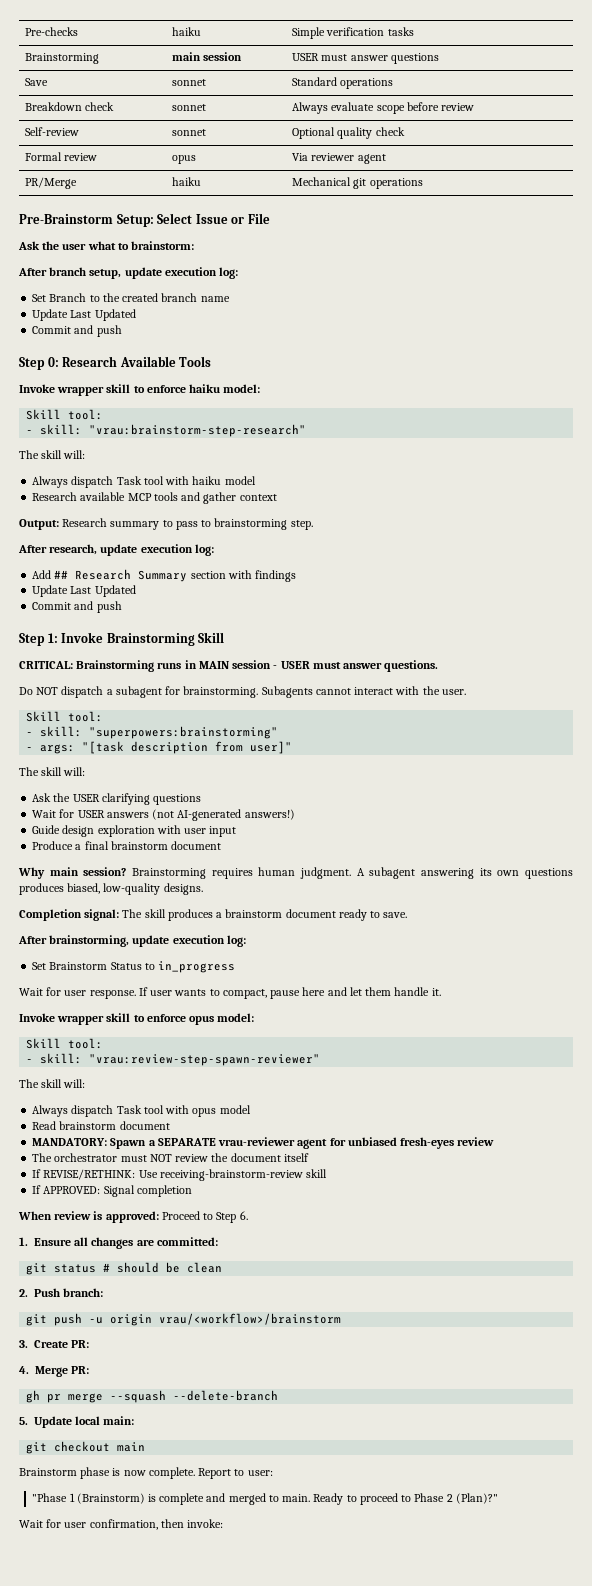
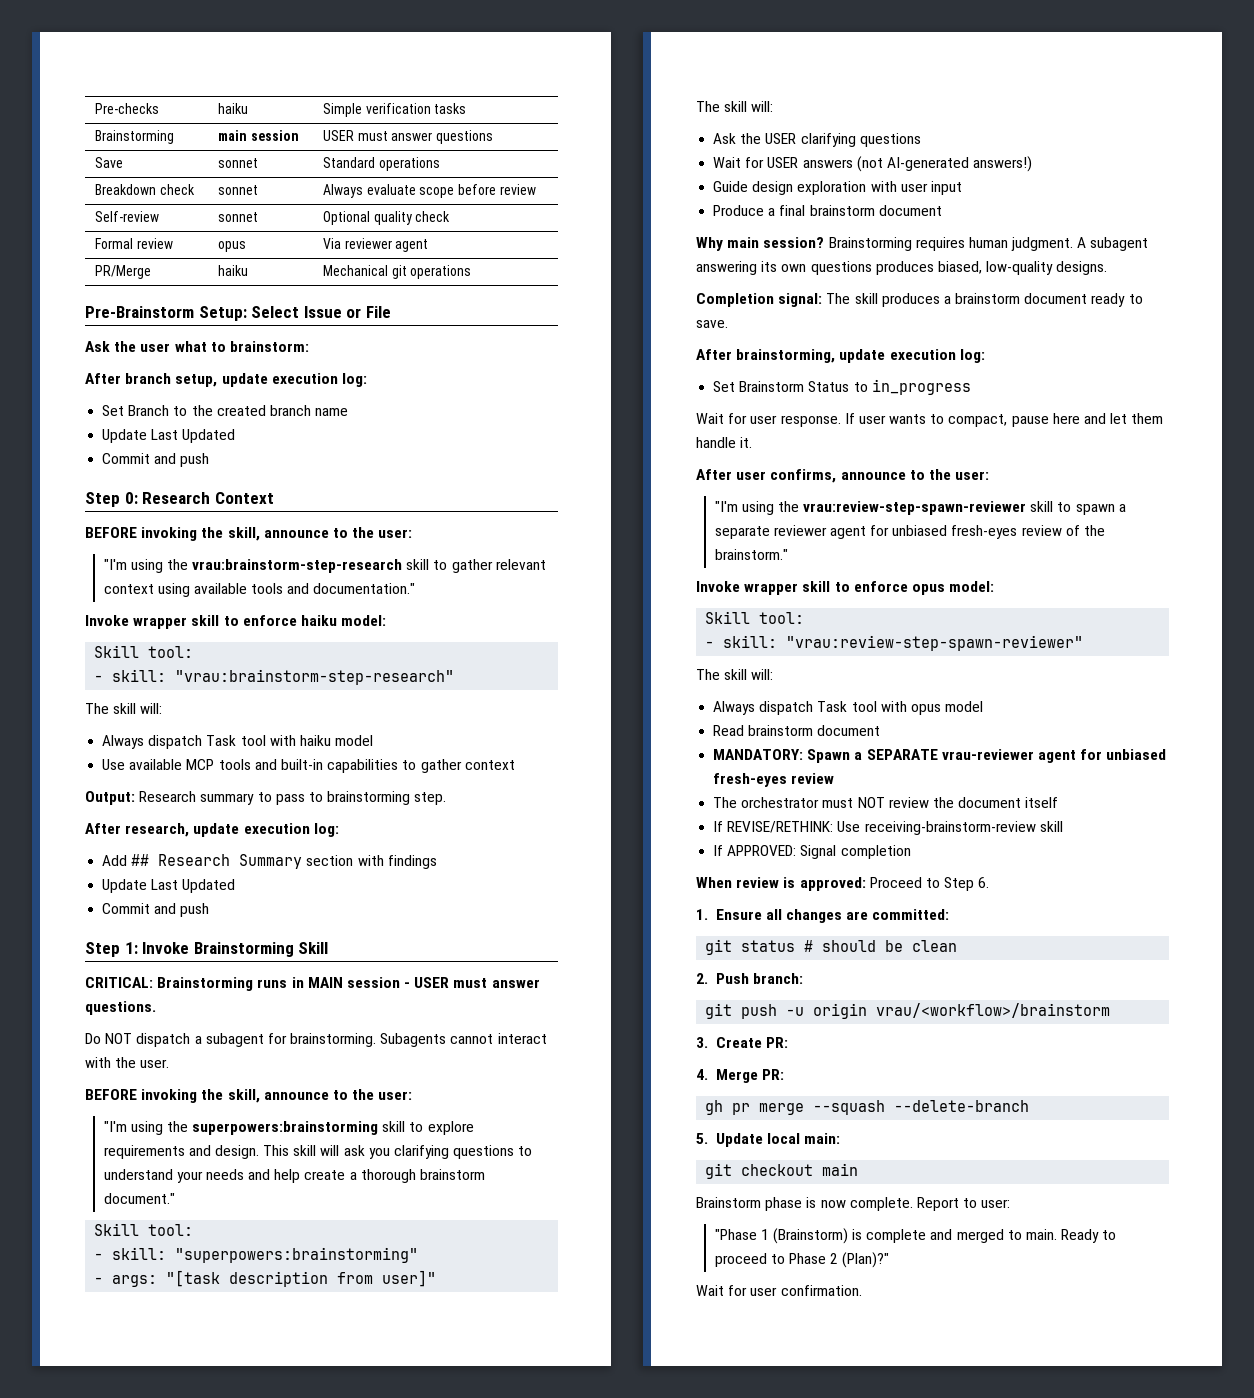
- Step 0: Research Available Tools
+ Step 0: Research Context
+ BEFORE invoking the skill, announce to the user:
+ "I'm using the vrau:brainstorm-step-research skill to gather relevant context using available tools and documentation."
- Research available MCP tools and gather context
+ Use available MCP tools and built-in capabilities to gather context
  Subagents cannot interact with the user.
+ BEFORE invoking the skill, announce to the user:
+ "I'm using the superpowers:brainstorming skill to explore requirements and design. This skill will ask you clarifying questions to understand your needs and help create a thorough brainstorm document."
+ After user confirms, announce to the user:
+ "I'm using the vrau:review-step-spawn-reviewer skill to spawn a separate reviewer agent for unbiased fresh-eyes review of the brainstorm."
- Wait for user confirmation, then invoke:
+ Wait for user confirmation.

